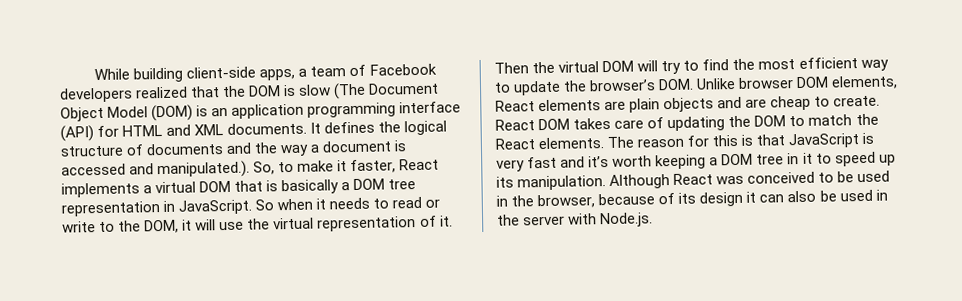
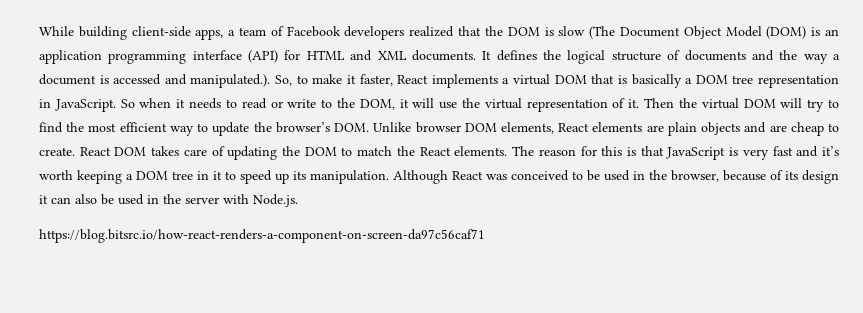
+ https://blog.bitsrc.io/how-react-renders-a-component-on-screen-da97c56caf71

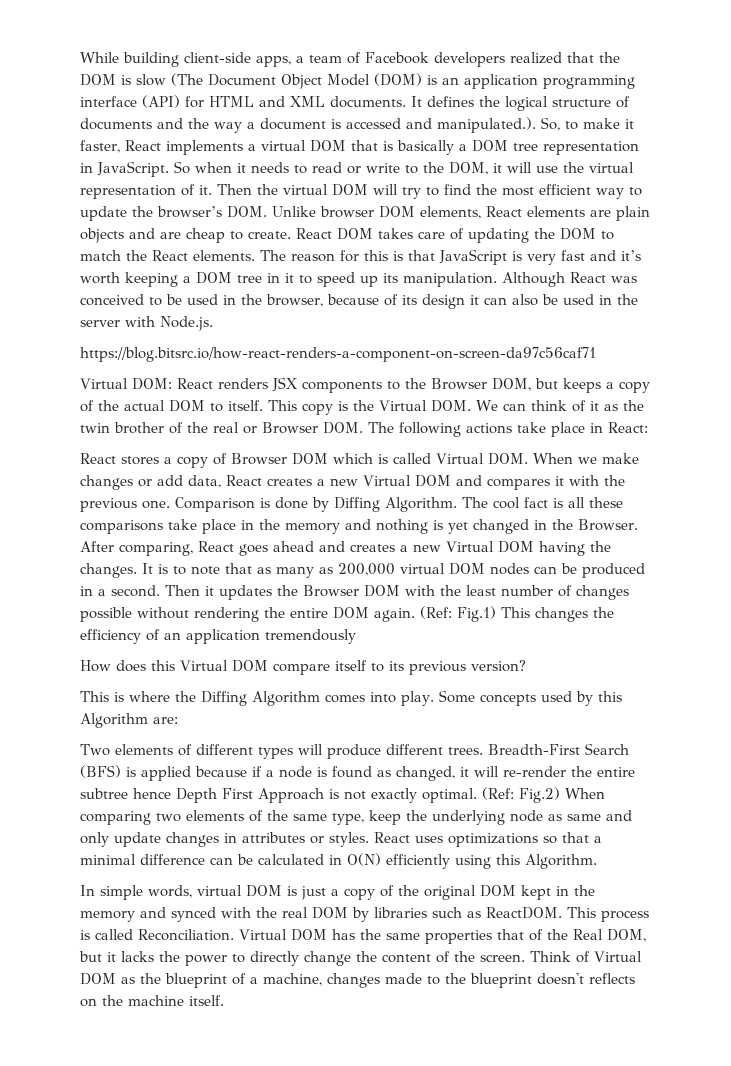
+ Virtual DOM: React renders JSX components to the Browser DOM, but keeps a copy of the actual DOM to itself. This copy is the Virtual DOM. We can think of it as the twin brother of the real or Browser DOM. The following actions take place in React:
+ React stores a copy of Browser DOM which is called Virtual DOM. When we make changes or add data, React creates a new Virtual DOM and compares it with the previous one. Comparison is done by Diffing Algorithm. The cool fact is all these comparisons take place in the memory and nothing is yet changed in the Browser. After comparing, React goes ahead and creates a new Virtual DOM having the changes. It is to note that as many as 200,000 virtual DOM nodes can be produced in a second. Then it updates the Browser DOM with the least number of changes possible without rendering the entire DOM again. (Ref: Fig.1) This changes the efficiency of an application tremendously
+ How does this Virtual DOM compare itself to its previous version?
+ This is where the Diffing Algorithm comes into play. Some concepts used by this Algorithm are:
+ Two elements of different types will produce different trees. Breadth-First Search (BFS) is applied because if a node is found as changed, it will re-render the entire subtree hence Depth First Approach is not exactly optimal. (Ref: Fig.2) When comparing two elements of the same type, keep the underlying node as same and only update changes in attributes or styles. React uses optimizations so that a minimal difference can be calculated in O(N) efficiently using this Algorithm.
+ In simple words, virtual DOM is just a copy of the original DOM kept in the memory and synced with the real DOM by libraries such as ReactDOM. This process is called Reconciliation. Virtual DOM has the same properties that of the Real DOM, but it lacks the power to directly change the content of the screen. Think of Virtual DOM as the blueprint of a machine, changes made to the blueprint doesn't reflects on the machine itself.

